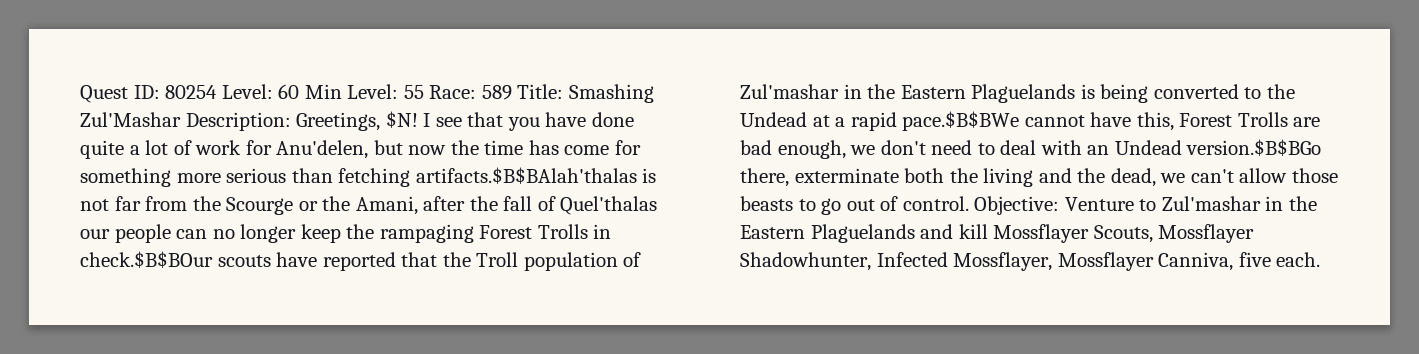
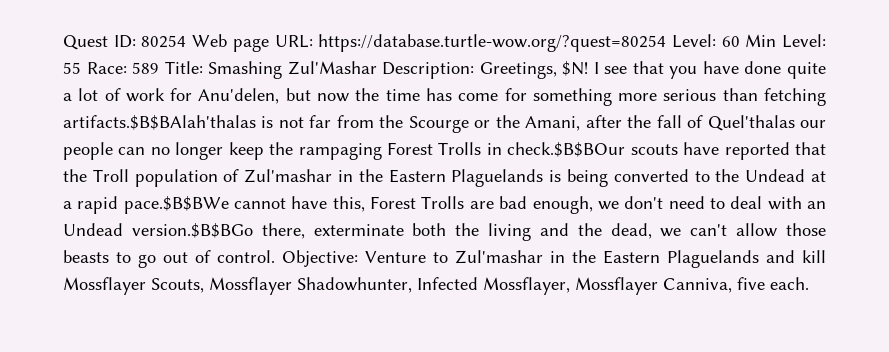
- Quest ID: 80254 Level: 60 Min Level: 55 Race: 589 Title: Smashing Zul'Mashar Description: Greetings, $N!
+ Quest ID: 80254 Web page URL: https://database.turtle-wow.org/?quest=80254 Level: 60 Min Level: 55 Race: 589 Title: Smashing Zul'Mashar Description: Greetings, $N!

